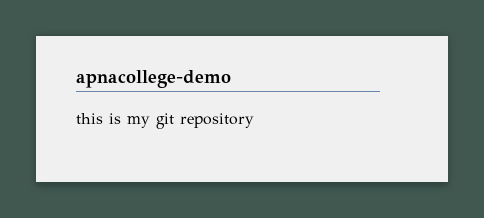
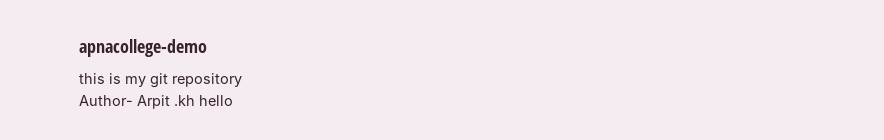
+ Author- Arpit .kh hello

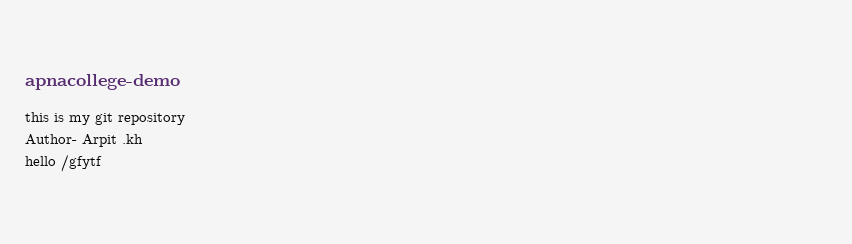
- Author- Arpit .kh hello
+ Author- Arpit .kh
+ hello /gfytf

